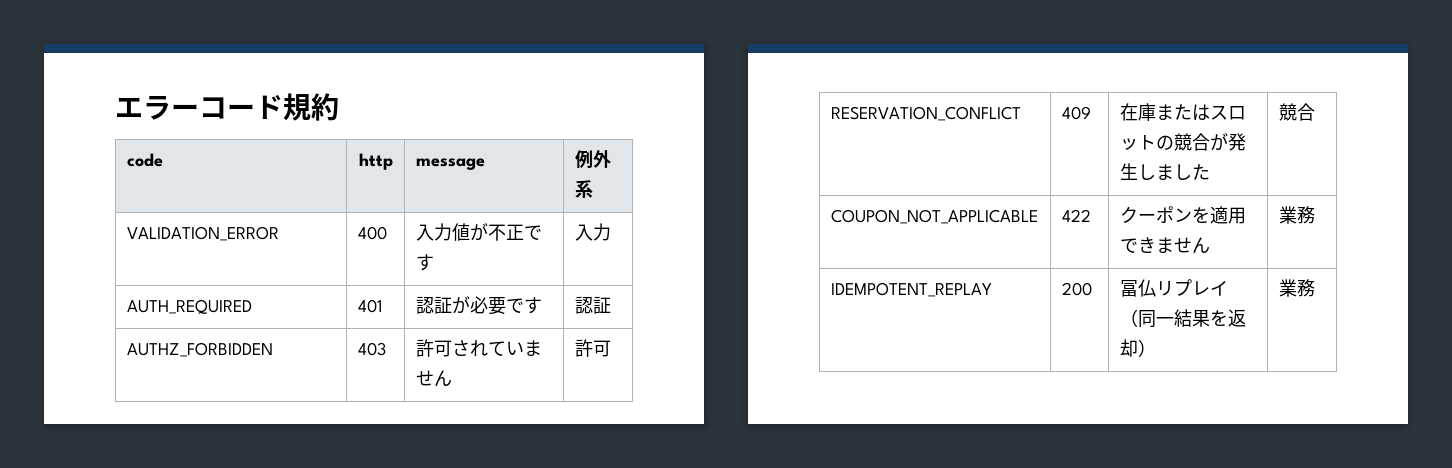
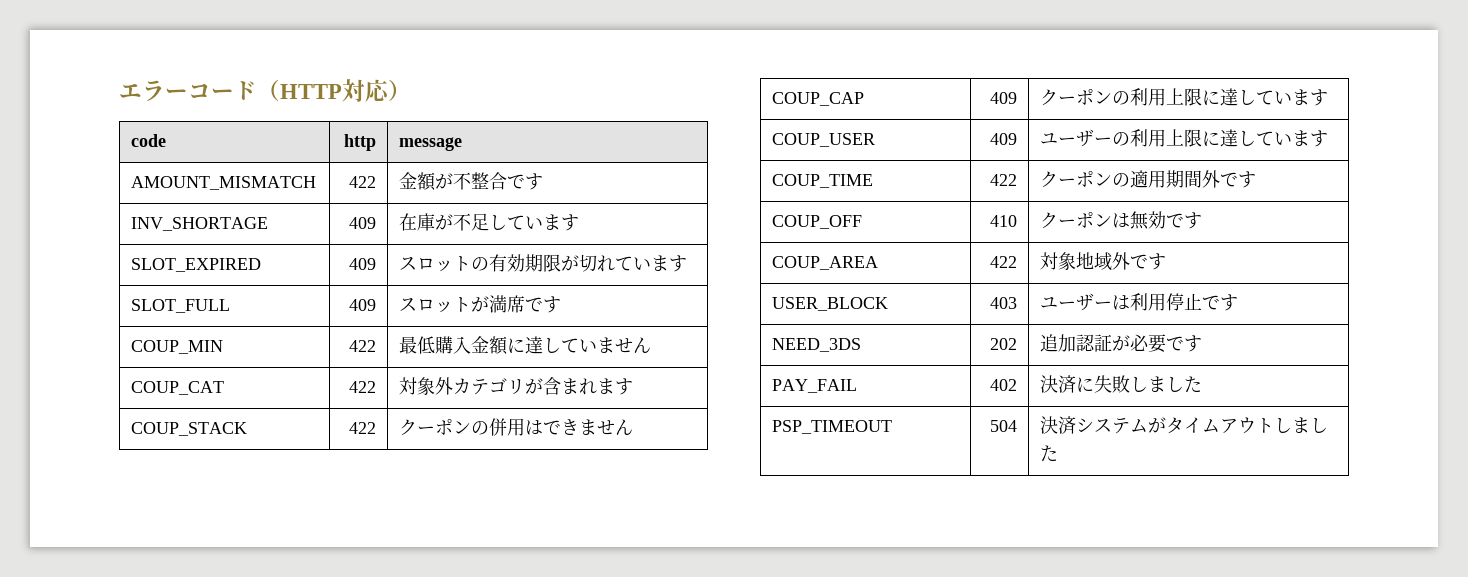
- エラーコード規約
+ エラーコード（HTTP対応）
- code | http | message | 例外系
- VALIDATION_ERROR | 400 | 入力値が不正です | 入力
- AUTH_REQUIRED | 401 | 認証が必要です | 認証
- AUTHZ_FORBIDDEN | 403 | 許可されていません | 許可
- RESERVATION_CONFLICT | 409 | 在庫またはスロットの競合が発生しました | 競合
- COUPON_NOT_APPLICABLE | 422 | クーポンを適用できません | 業務
- IDEMPOTENT_REPLAY | 200 | 冨仏リプレイ（同一結果を返却） | 業務
+ code | http | message
+ AMOUNT_MISMATCH | 422 | 金額が不整合です
+ INV_SHORTAGE | 409 | 在庫が不足しています
+ SLOT_EXPIRED | 409 | スロットの有効期限が切れています
+ SLOT_FULL | 409 | スロットが満席です
+ COUP_MIN | 422 | 最低購入金額に達していません
+ COUP_CAT | 422 | 対象外カテゴリが含まれます
+ COUP_STACK | 422 | クーポンの併用はできません
+ COUP_CAP | 409 | クーポンの利用上限に達しています
+ COUP_USER | 409 | ユーザーの利用上限に達しています
+ COUP_TIME | 422 | クーポンの適用期間外です
+ COUP_OFF | 410 | クーポンは無効です
+ COUP_AREA | 422 | 対象地域外です
+ USER_BLOCK | 403 | ユーザーは利用停止です
+ NEED_3DS | 202 | 追加認証が必要です
+ PAY_FAIL | 402 | 決済に失敗しました
+ PSP_TIMEOUT | 504 | 決済システムがタイムアウトしました

